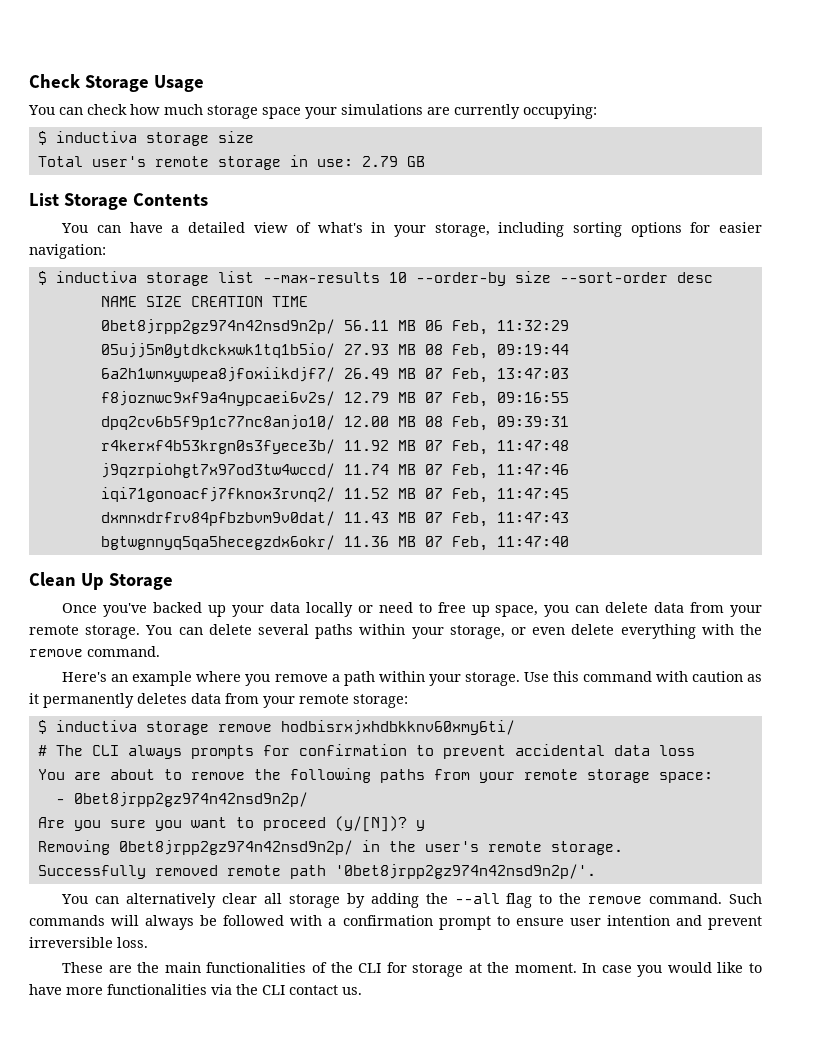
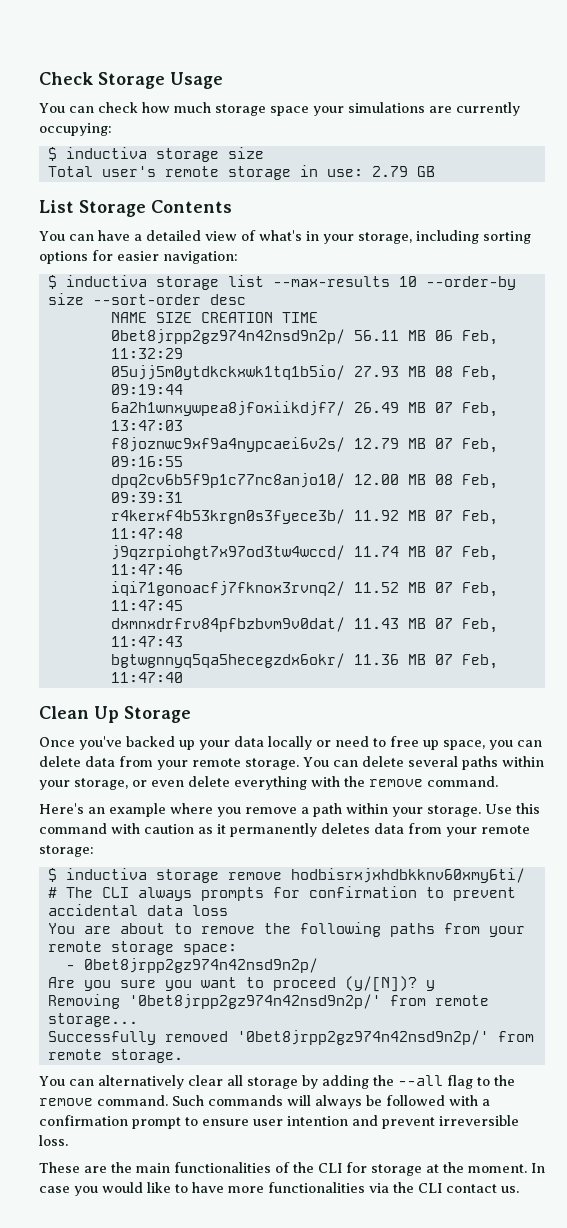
- Removing 0bet8jrpp2gz974n42nsd9n2p/ in the user's remote storage.
- Successfully removed remote path '0bet8jrpp2gz974n42nsd9n2p/'.
+ Removing '0bet8jrpp2gz974n42nsd9n2p/' from remote storage...
+ Successfully removed '0bet8jrpp2gz974n42nsd9n2p/' from remote storage.

